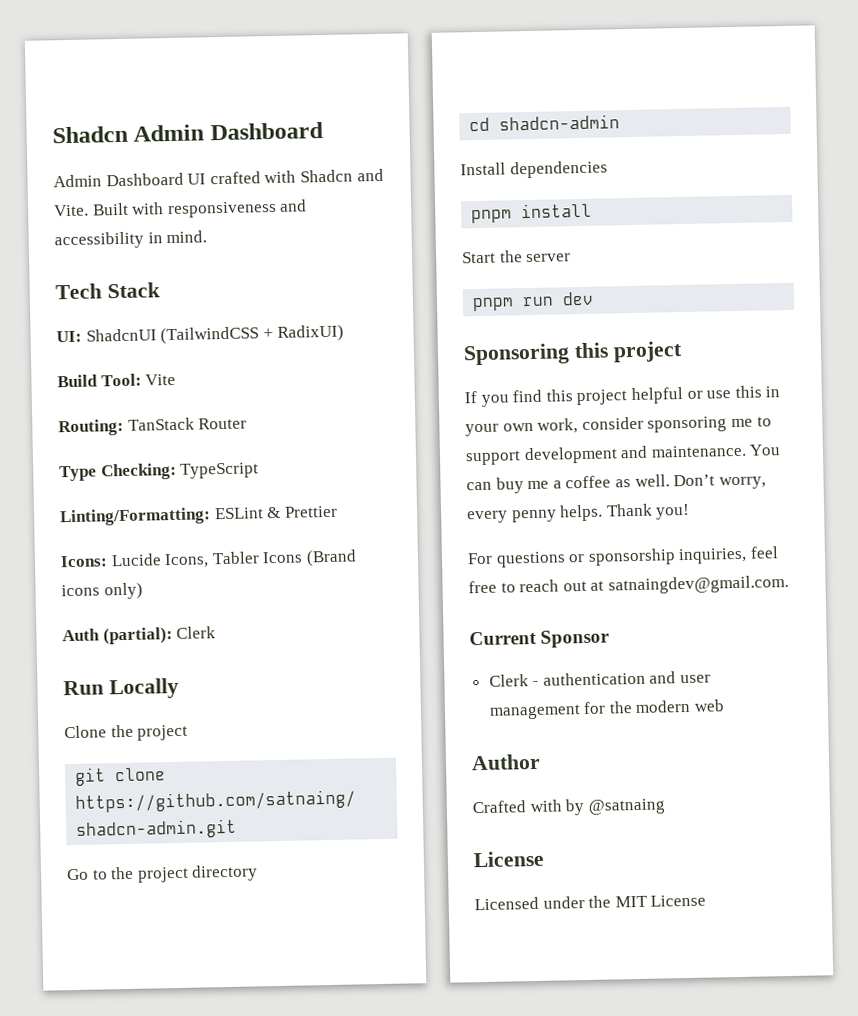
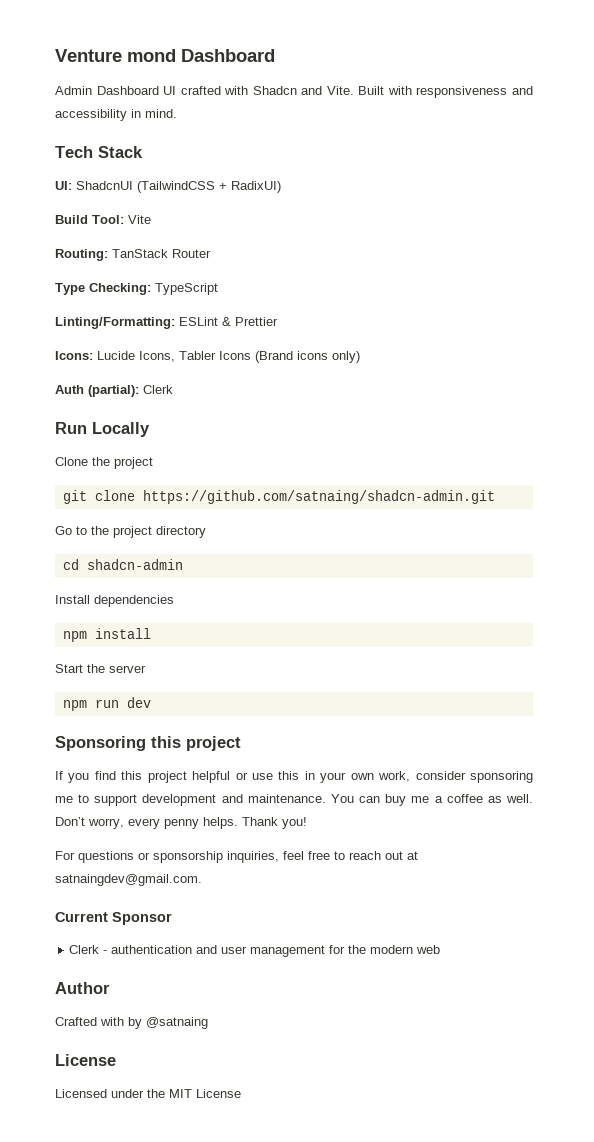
- Shadcn Admin Dashboard
+ Venture mond Dashboard
- pnpm install
+ npm install
- pnpm run dev
+ npm run dev

